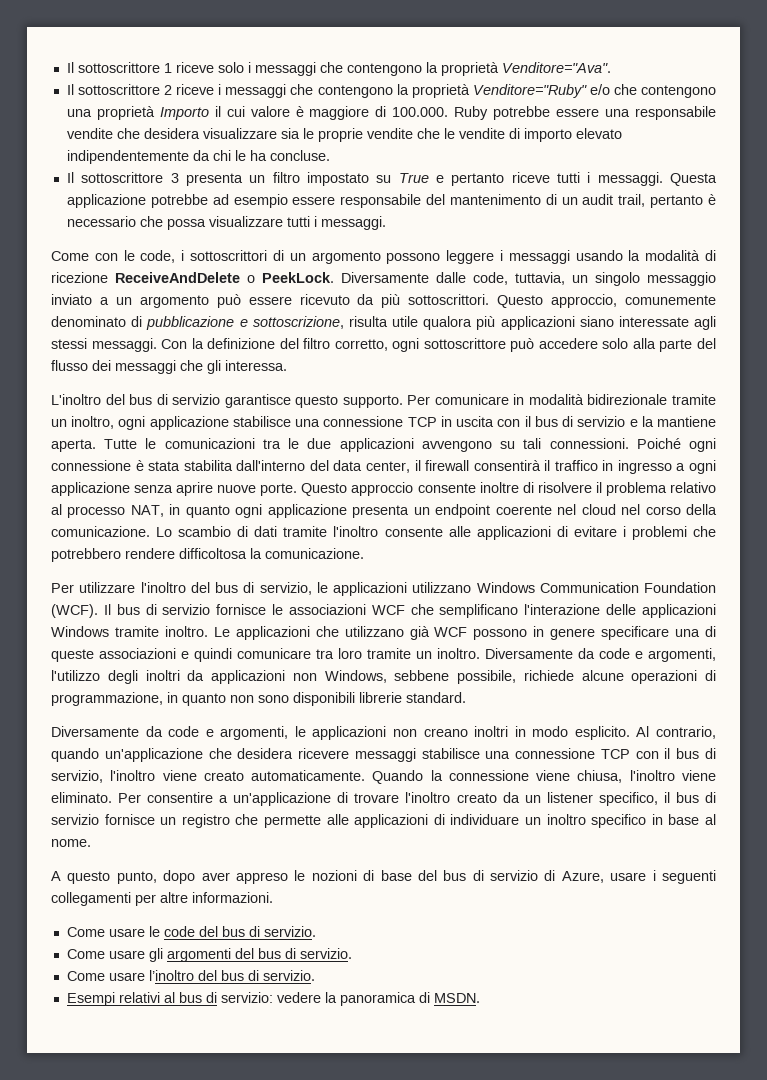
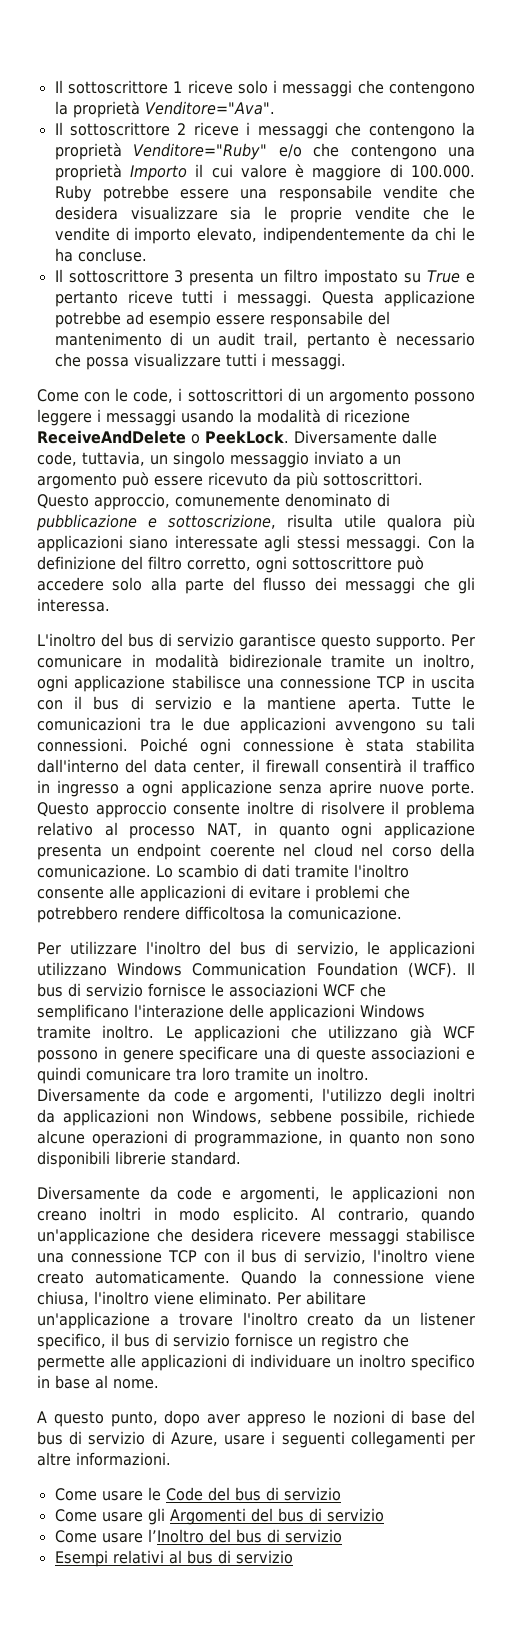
- Il sottoscrittore 2 riceve i messaggi che contengono la proprietà Venditore="Ruby" e/o che contengono una proprietà Importo il cui valore è maggiore di 100.000. Ruby potrebbe essere una responsabile vendite che desidera visualizzare sia le proprie vendite che le vendite di importo elevato indipendentemente da chi le ha concluse.
+ Il sottoscrittore 2 riceve i messaggi che contengono la proprietà Venditore="Ruby" e/o che contengono una proprietà Importo il cui valore è maggiore di 100.000. Ruby potrebbe essere una responsabile vendite che desidera visualizzare sia le proprie vendite che le vendite di importo elevato, indipendentemente da chi le ha concluse.
- Per consentire a un'applicazione di trovare l'inoltro creato da un listener specifico, il bus di servizio fornisce un registro che permette alle applicazioni di individuare un inoltro specifico in base al nome.
+ Per abilitare un'applicazione a trovare l'inoltro creato da un listener specifico, il bus di servizio fornisce un registro che permette alle applicazioni di individuare un inoltro specifico in base al nome.
- Come usare le code del bus di servizio.
+ Come usare le Code del bus di servizio
- Come usare gli argomenti del bus di servizio.
- Come usare l’inoltro del bus di servizio.
+ Come usare gli Argomenti del bus di servizio
+ Come usare l’Inoltro del bus di servizio
- Esempi relativi al bus di servizio: vedere la panoramica di MSDN.
+ Esempi relativi al bus di servizio

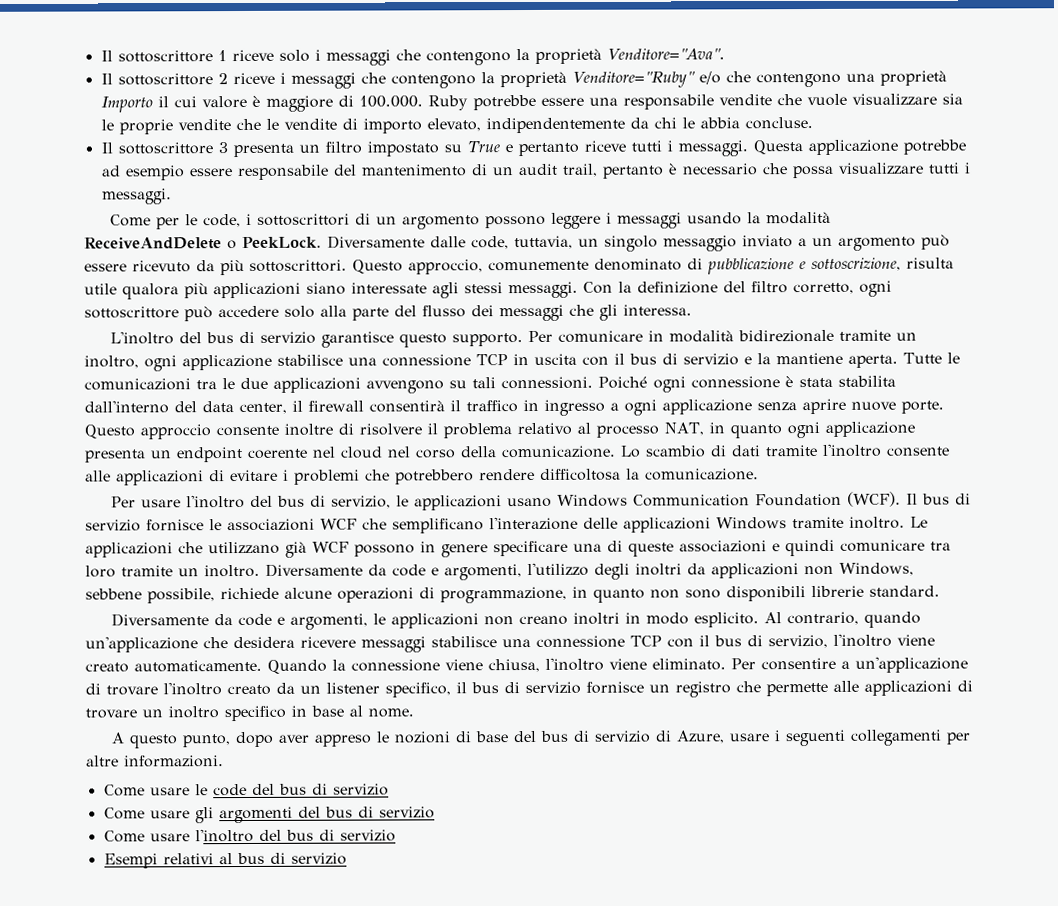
- Il sottoscrittore 2 riceve i messaggi che contengono la proprietà Venditore="Ruby" e/o che contengono una proprietà Importo il cui valore è maggiore di 100.000. Ruby potrebbe essere una responsabile vendite che desidera visualizzare sia le proprie vendite che le vendite di importo elevato, indipendentemente da chi le ha concluse.
+ Il sottoscrittore 2 riceve i messaggi che contengono la proprietà Venditore="Ruby" e/o che contengono una proprietà Importo il cui valore è maggiore di 100.000. Ruby potrebbe essere una responsabile vendite che vuole visualizzare sia le proprie vendite che le vendite di importo elevato, indipendentemente da chi le abbia concluse.
- Come con le code, i sottoscrittori di un argomento possono leggere i messaggi usando la modalità di ricezione ReceiveAndDelete o PeekLock.
+ Come per le code, i sottoscrittori di un argomento possono leggere i messaggi usando la modalità ReceiveAndDelete o PeekLock.
- Per utilizzare l'inoltro del bus di servizio, le applicazioni utilizzano Windows Communication Foundation (WCF).
+ Per usare l'inoltro del bus di servizio, le applicazioni usano Windows Communication Foundation (WCF).
- Per abilitare un'applicazione a trovare l'inoltro creato da un listener specifico, il bus di servizio fornisce un registro che permette alle applicazioni di individuare un inoltro specifico in base al nome.
+ Per consentire a un'applicazione di trovare l'inoltro creato da un listener specifico, il bus di servizio fornisce un registro che permette alle applicazioni di trovare un inoltro specifico in base al nome.
- Come usare le Code del bus di servizio
+ Come usare le code del bus di servizio
- Come usare gli Argomenti del bus di servizio
- Come usare l’Inoltro del bus di servizio
+ Come usare gli argomenti del bus di servizio
+ Come usare l'inoltro del bus di servizio

